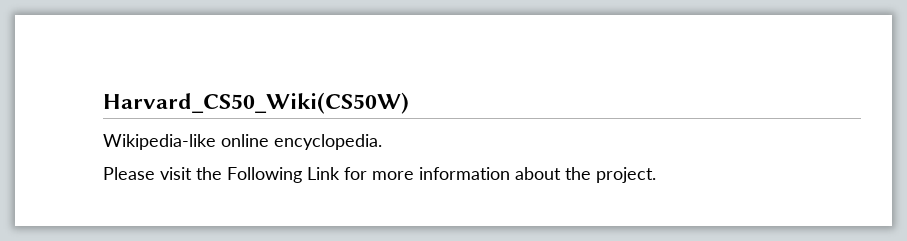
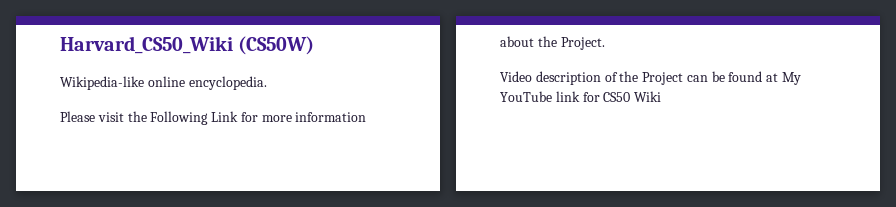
- Harvard_CS50_Wiki(CS50W)
+ Harvard_CS50_Wiki (CS50W)
- Please visit the Following Link for more information about the project.
+ Please visit the Following Link for more information about the Project.
+ Video description of the Project can be found at My YouTube link for CS50 Wiki

